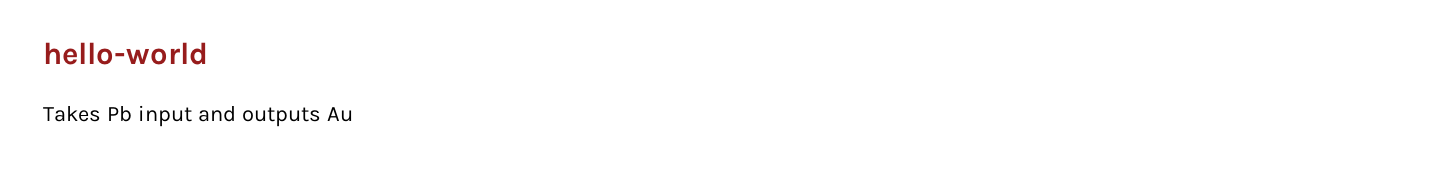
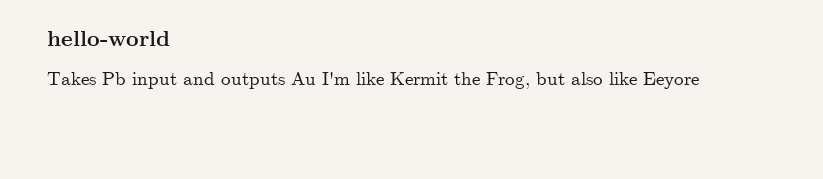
- Takes Pb input and outputs Au
+ Takes Pb input and outputs Au I'm like Kermit the Frog, but also like Eeyore

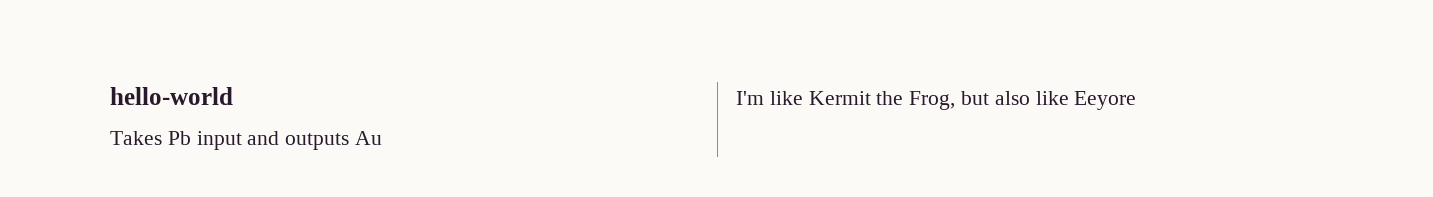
- Takes Pb input and outputs Au I'm like Kermit the Frog, but also like Eeyore
+ Takes Pb input and outputs Au
+ I'm like Kermit the Frog, but also like Eeyore

